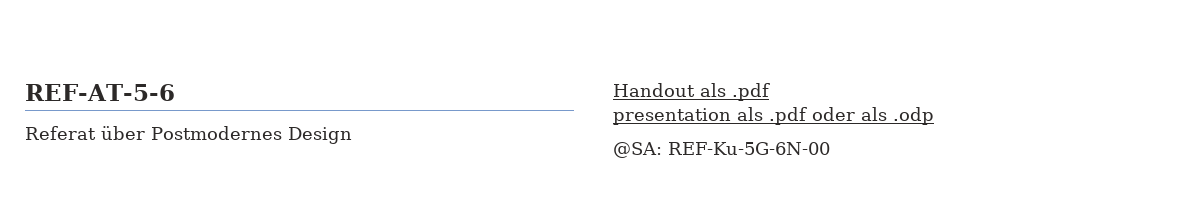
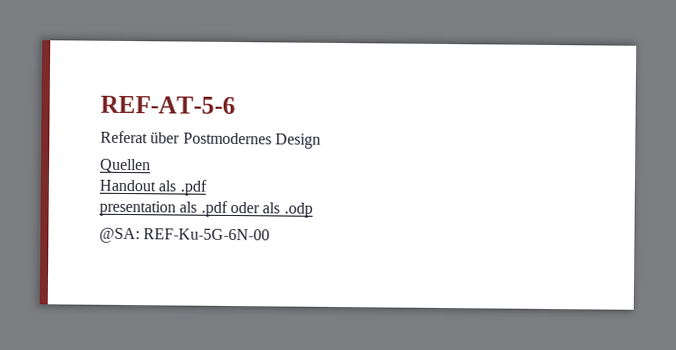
+ Quellen

